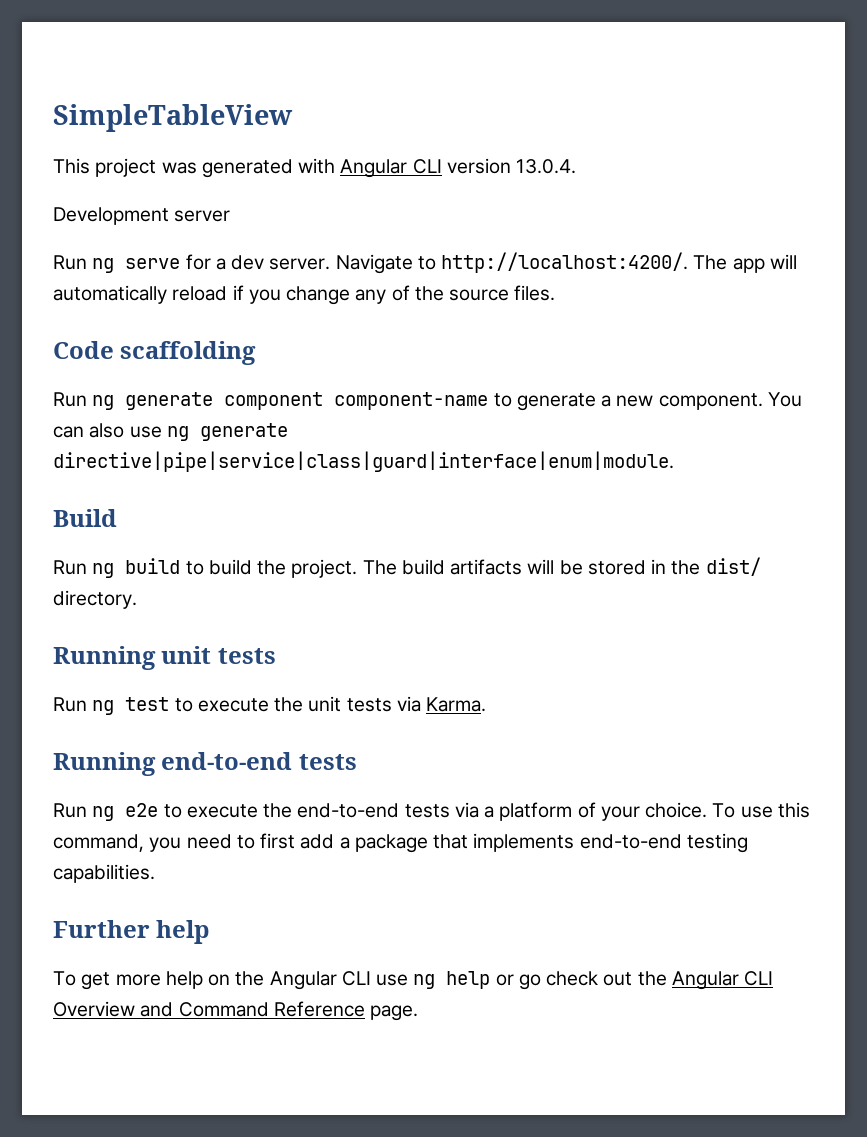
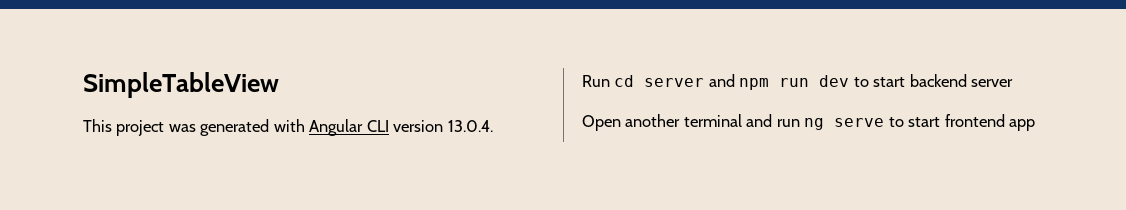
- Development server
- Run ng serve for a dev server. Navigate to http://localhost:4200/. The app will automatically reload if you change any of the source files.
- Code scaffolding
- Run ng generate component component-name to generate a new component. You can also use ng generate directive|pipe|service|class|guard|interface|enum|module.
- Build
- Run ng build to build the project. The build artifacts will be stored in the dist/ directory.
- Running unit tests
- Run ng test to execute the unit tests via Karma.
- Running end-to-end tests
- Run ng e2e to execute the end-to-end tests via a platform of your choice. To use this command, you need to first add a package that implements end-to-end testing capabilities.
- Further help
- To get more help on the Angular CLI use ng help or go check out the Angular CLI Overview and Command Reference page.
+ Run cd server and npm run dev to start backend server
+ Open another terminal and run ng serve to start frontend app

